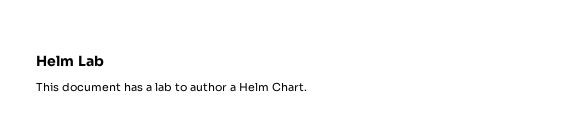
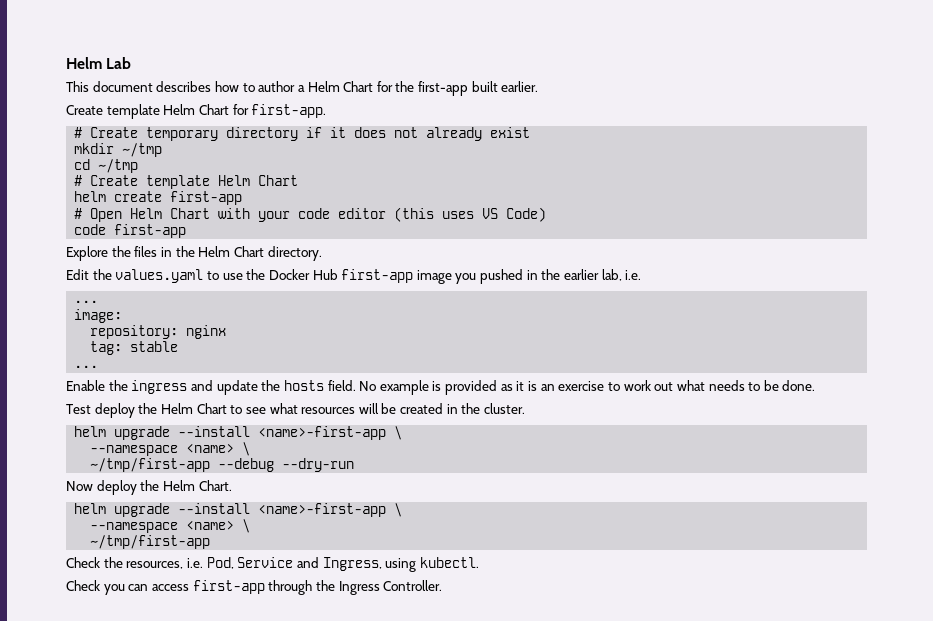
- This document has a lab to author a Helm Chart.
+ This document describes how to author a Helm Chart for the first-app built earlier.
+ Create template Helm Chart for first-app.
+ # Create temporary directory if it does not already exist
+ mkdir ~/tmp
+ cd ~/tmp
+ # Create template Helm Chart
+ helm create first-app
+ # Open Helm Chart with your code editor (this uses VS Code)
+ code first-app
+ Explore the files in the Helm Chart directory.
+ Edit the values.yaml to use the Docker Hub first-app image you pushed in the earlier lab, i.e.
+ ...
+ image:
+ repository: nginx
+ tag: stable
+ ...
+ Enable the ingress and update the hosts field. No example is provided as it is an exercise to work out what needs to be done.
+ Test deploy the Helm Chart to see what resources will be created in the cluster.
+ helm upgrade --install <name>-first-app \
+ --namespace <name> \
+ ~/tmp/first-app --debug --dry-run
+ Now deploy the Helm Chart.
+ helm upgrade --install <name>-first-app \
+ --namespace <name> \
+ ~/tmp/first-app
+ Check the resources, i.e. Pod, Service and Ingress, using kubectl.
+ Check you can access first-app through the Ingress Controller.

